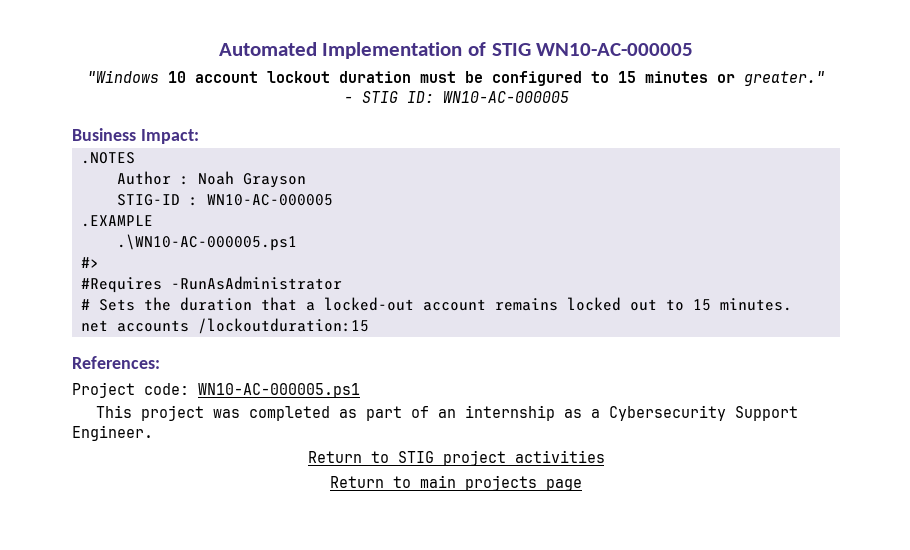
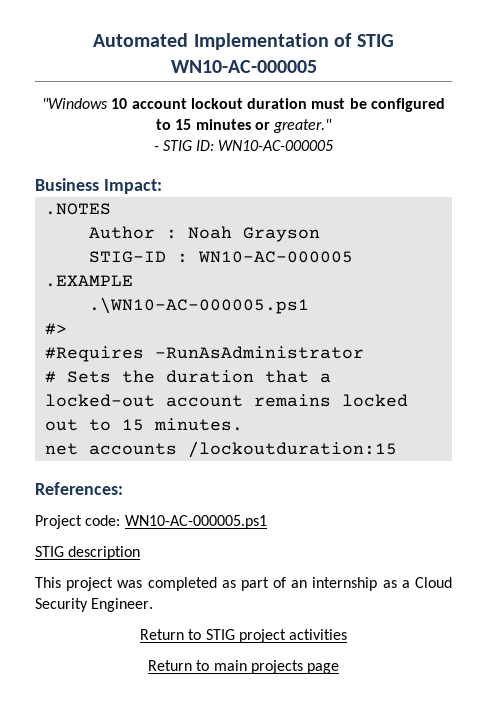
+ STIG description
- This project was completed as part of an internship as a Cybersecurity Support Engineer.
+ This project was completed as part of an internship as a Cloud Security Engineer.

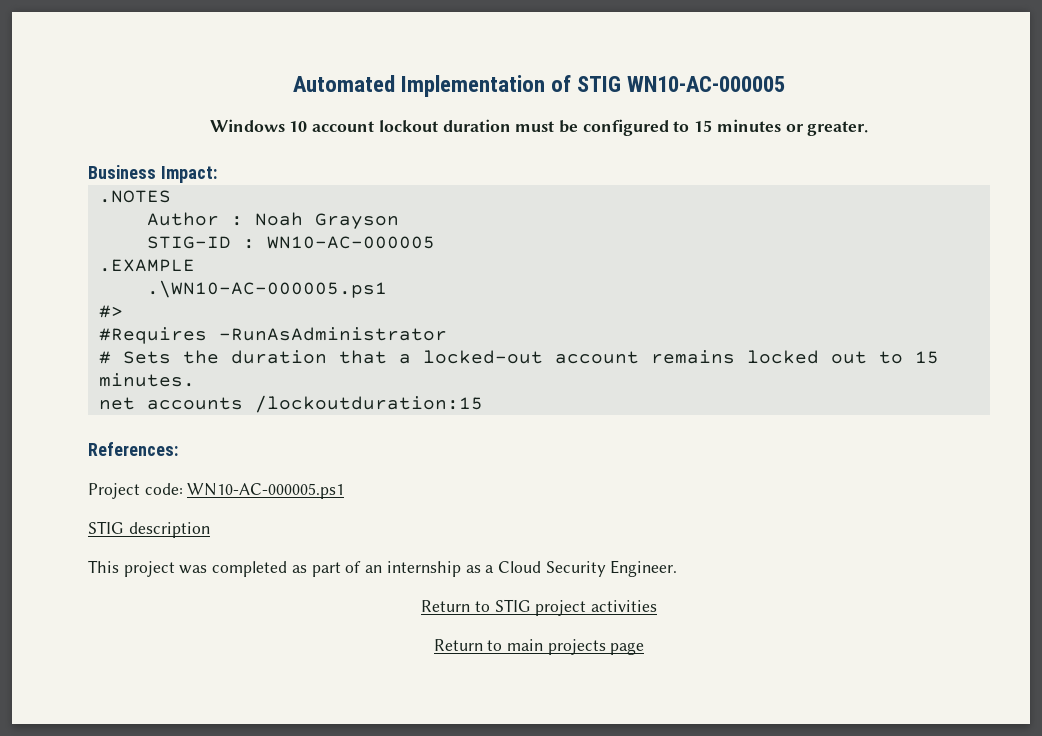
- "Windows 10 account lockout duration must be configured to 15 minutes or greater."
- - STIG ID: WN10-AC-000005
+ Windows 10 account lockout duration must be configured to 15 minutes or greater.

